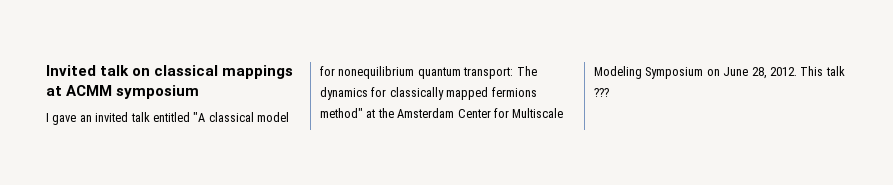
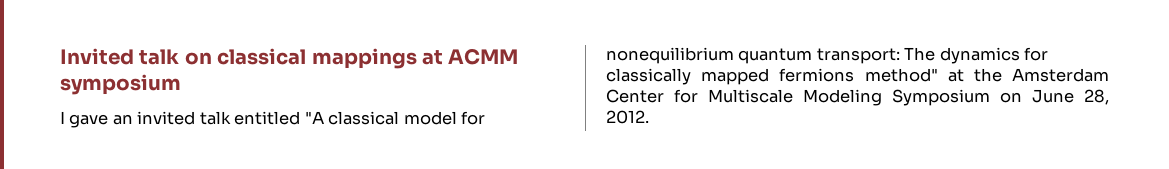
- This talk ???

